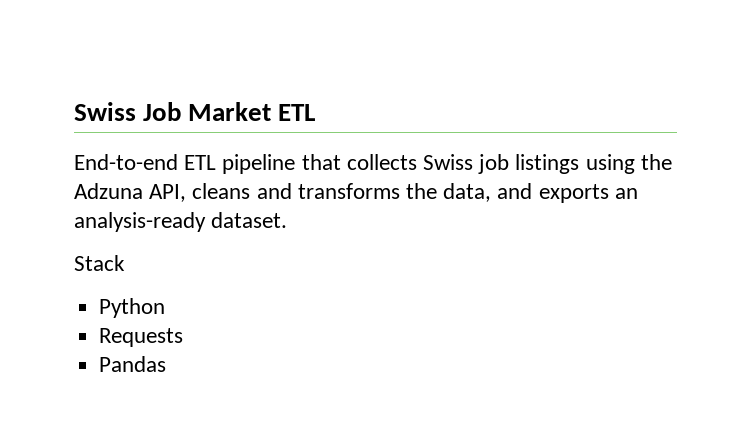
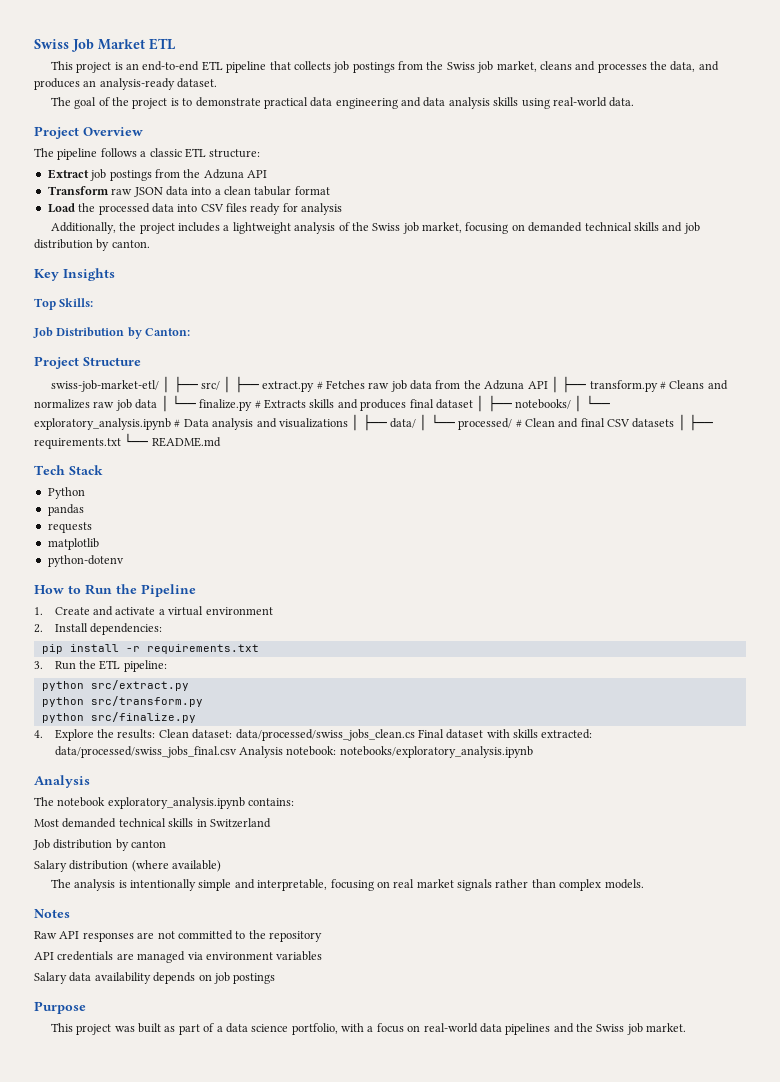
- End-to-end ETL pipeline that collects Swiss job listings using the Adzuna API, cleans and transforms the data, and exports an analysis-ready dataset.
+ This project is an end-to-end ETL pipeline that collects job postings from the Swiss job market, cleans and processes the data, and produces an analysis-ready dataset.
- Stack
+ The goal of the project is to demonstrate practical data engineering and data analysis skills using real-world data.
+ Project Overview
+ The pipeline follows a classic ETL structure:
+ Extract job postings from the Adzuna API
+ Transform raw JSON data into a clean tabular format
+ Load the processed data into CSV files ready for analysis
+ Additionally, the project includes a lightweight analysis of the Swiss job market, focusing on demanded technical skills and job distribution by canton.
+ Key Insights
+ Top Skills:
+ Job Distribution by Canton:
+ Project Structure
+ swiss-job-market-etl/ │ ├── src/ │ ├── extract.py # Fetches raw job data from the Adzuna API │ ├── transform.py # Cleans and normalizes raw job data │ └── finalize.py # Extracts skills and produces final dataset │ ├── notebooks/ │ └── exploratory_analysis.ipynb # Data analysis and visualizations │ ├── data/ │ └── processed/ # Clean and final CSV datasets │ ├── requirements.txt └── README.md
+ Tech Stack
  Python
- Requests
- Pandas
+ pandas
+ requests
+ matplotlib
+ python-dotenv
+ How to Run the Pipeline
+ 1. Create and activate a virtual environment
+ 2. Install dependencies:
+ pip install -r requirements.txt
+ 3. Run the ETL pipeline:
+ python src/extract.py
+ python src/transform.py
+ python src/finalize.py
+ 4. Explore the results: Clean dataset: data/processed/swiss_jobs_clean.cs Final dataset with skills extracted: data/processed/swiss_jobs_final.csv Analysis notebook: notebooks/exploratory_analysis.ipynb
+ Analysis
+ The notebook exploratory_analysis.ipynb contains:
+ Most demanded technical skills in Switzerland
+ Job distribution by canton
+ Salary distribution (where available)
+ The analysis is intentionally simple and interpretable, focusing on real market signals rather than complex models.
+ Notes
+ Raw API responses are not committed to the repository
+ API credentials are managed via environment variables
+ Salary data availability depends on job postings
+ Purpose
+ This project was built as part of a data science portfolio, with a focus on real-world data pipelines and the Swiss job market.

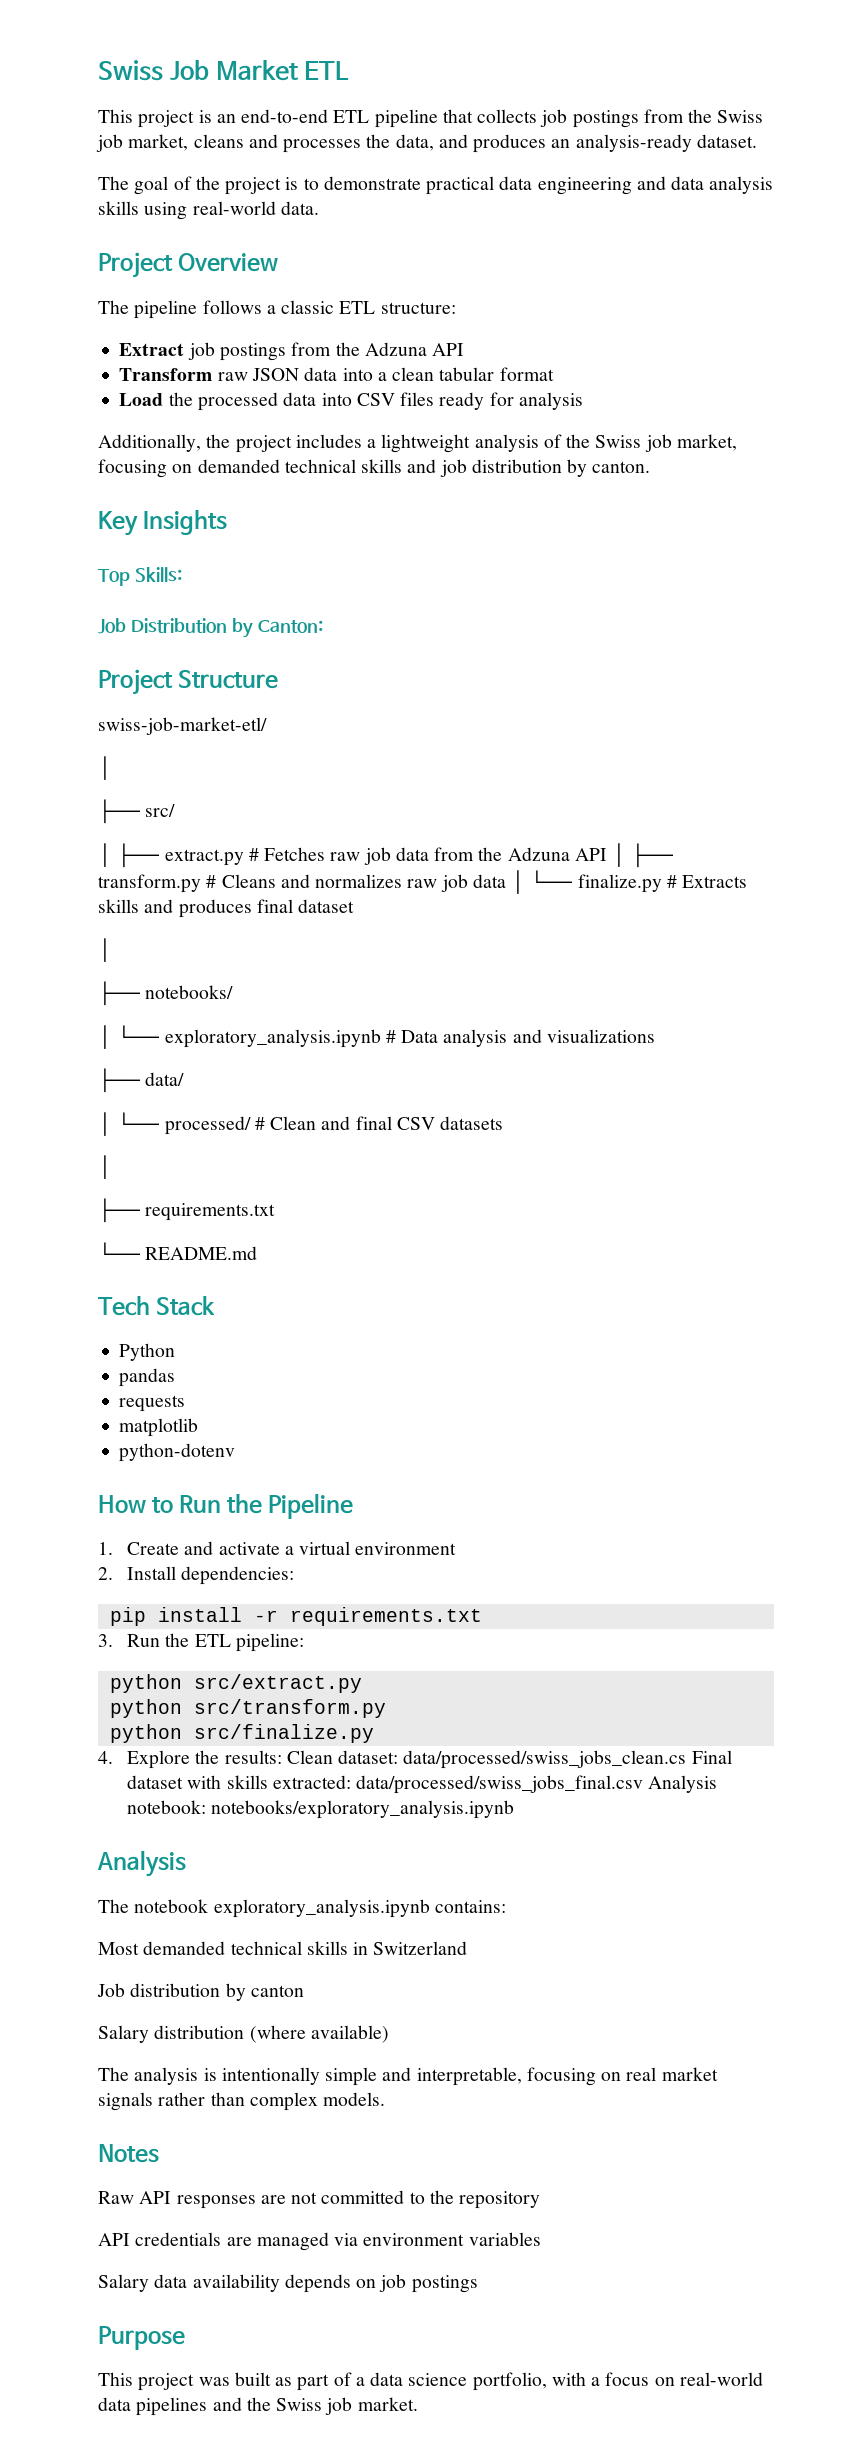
- swiss-job-market-etl/ │ ├── src/ │ ├── extract.py # Fetches raw job data from the Adzuna API │ ├── transform.py # Cleans and normalizes raw job data │ └── finalize.py # Extracts skills and produces final dataset │ ├── notebooks/ │ └── exploratory_analysis.ipynb # Data analysis and visualizations │ ├── data/ │ └── processed/ # Clean and final CSV datasets │ ├── requirements.txt └── README.md
+ swiss-job-market-etl/
+ │
+ ├── src/
+ │ ├── extract.py # Fetches raw job data from the Adzuna API │ ├── transform.py # Cleans and normalizes raw job data │ └── finalize.py # Extracts skills and produces final dataset
+ │
+ ├── notebooks/
+ │ └── exploratory_analysis.ipynb # Data analysis and visualizations
+ ├── data/
+ │ └── processed/ # Clean and final CSV datasets
+ │
+ ├── requirements.txt
+ └── README.md

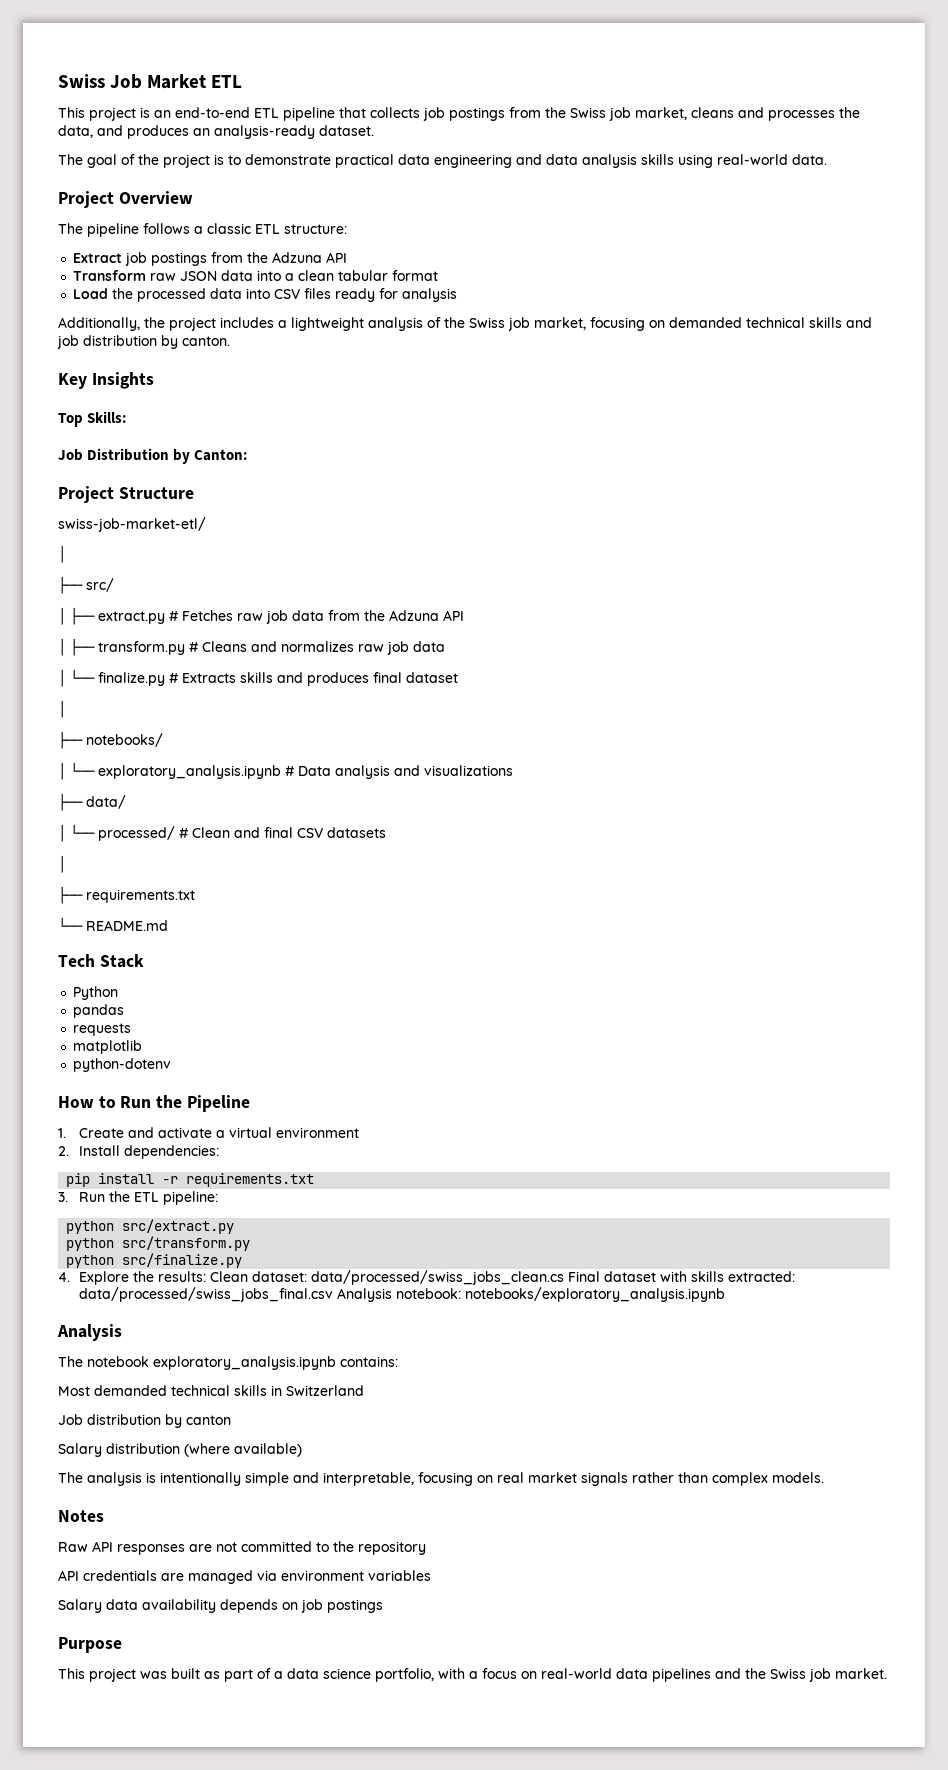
- │ ├── extract.py # Fetches raw job data from the Adzuna API │ ├── transform.py # Cleans and normalizes raw job data │ └── finalize.py # Extracts skills and produces final dataset
+ │ ├── extract.py # Fetches raw job data from the Adzuna API
+ │ ├── transform.py # Cleans and normalizes raw job data
+ │ └── finalize.py # Extracts skills and produces final dataset

